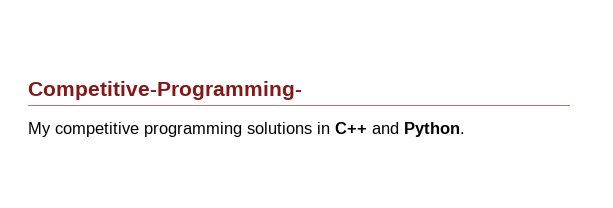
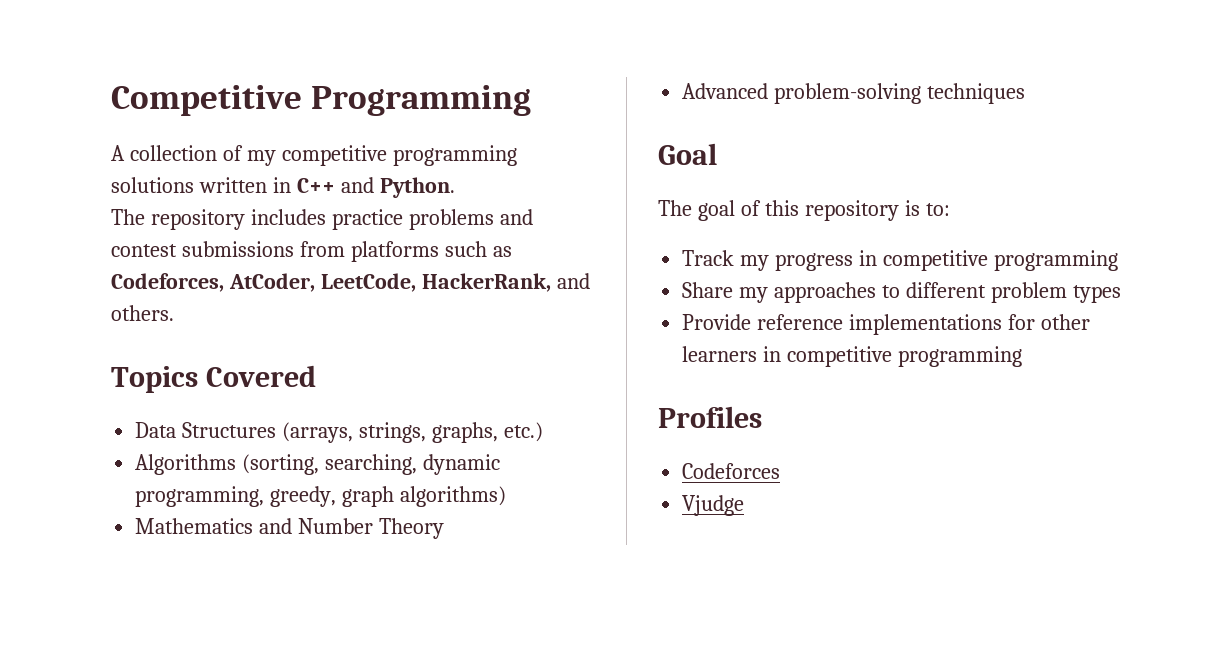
- Competitive-Programming-
- My competitive programming solutions in C++ and Python.
+ Competitive Programming
+ A collection of my competitive programming solutions written in C++ and Python.
+ The repository includes practice problems and contest submissions from platforms such as Codeforces, AtCoder, LeetCode, HackerRank, and others.
+ Topics Covered
+ Data Structures (arrays, strings, graphs, etc.)
+ Algorithms (sorting, searching, dynamic programming, greedy, graph algorithms)
+ Mathematics and Number Theory
+ Advanced problem-solving techniques
+ Goal
+ The goal of this repository is to:
+ Track my progress in competitive programming
+ Share my approaches to different problem types
+ Provide reference implementations for other learners in competitive programming
+ Profiles
+ Codeforces
+ Vjudge

